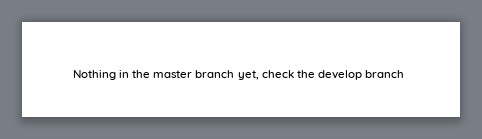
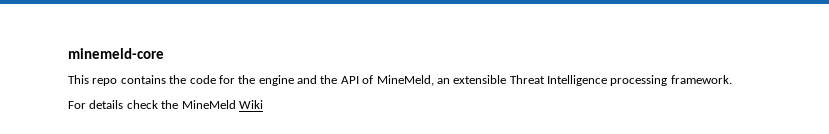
- Nothing in the master branch yet, check the develop branch
+ minemeld-core
+ This repo contains the code for the engine and the API of MineMeld, an extensible Threat Intelligence processing framework.
+ For details check the MineMeld Wiki

